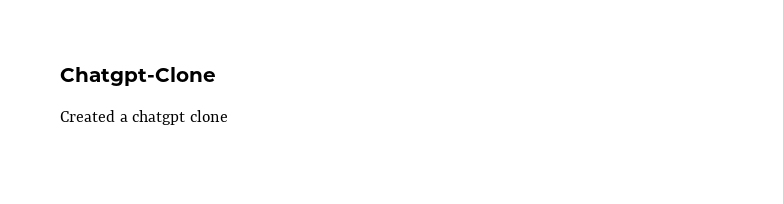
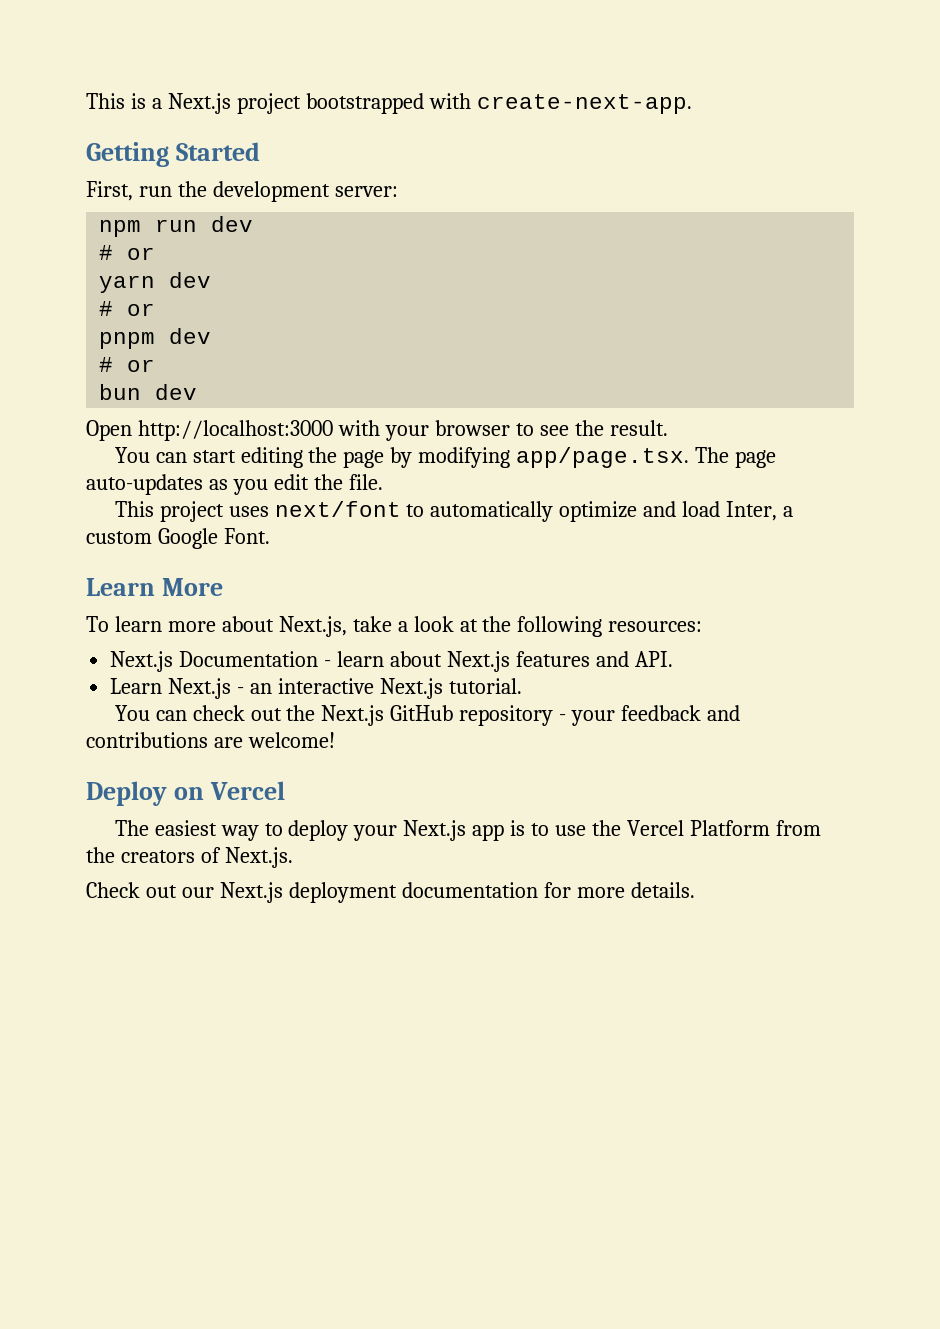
- Chatgpt-Clone
- Created a chatgpt clone
+ This is a Next.js project bootstrapped with create-next-app.
+ Getting Started
+ First, run the development server:
+ npm run dev
+ # or
+ yarn dev
+ # or
+ pnpm dev
+ # or
+ bun dev
+ Open http://localhost:3000 with your browser to see the result.
+ You can start editing the page by modifying app/page.tsx. The page auto-updates as you edit the file.
+ This project uses next/font to automatically optimize and load Inter, a custom Google Font.
+ Learn More
+ To learn more about Next.js, take a look at the following resources:
+ Next.js Documentation - learn about Next.js features and API.
+ Learn Next.js - an interactive Next.js tutorial.
+ You can check out the Next.js GitHub repository - your feedback and contributions are welcome!
+ Deploy on Vercel
+ The easiest way to deploy your Next.js app is to use the Vercel Platform from the creators of Next.js.
+ Check out our Next.js deployment documentation for more details.

